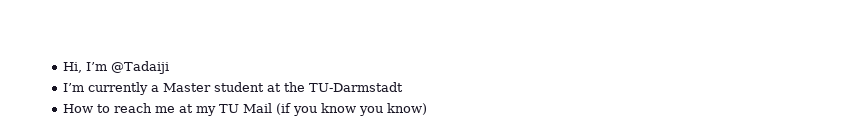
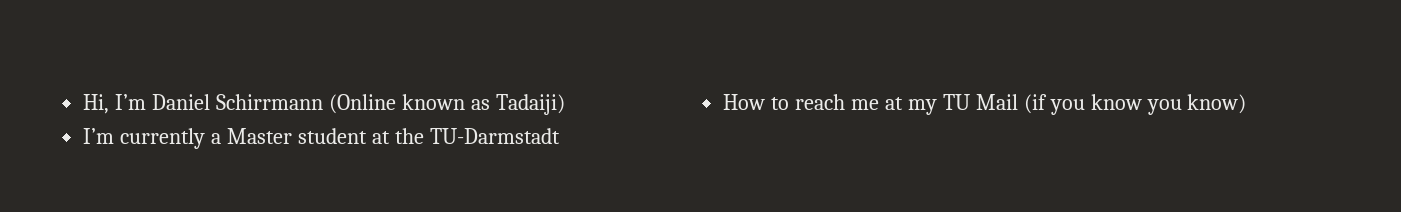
- Hi, I’m @Tadaiji
+ Hi, I’m Daniel Schirrmann (Online known as Tadaiji)

